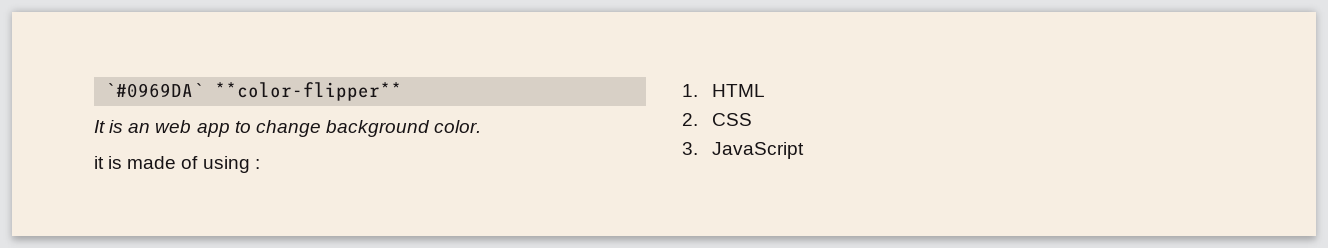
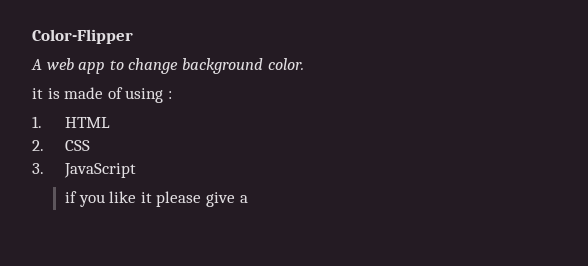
- `#0969DA` **color-flipper**
- It is an web app to change background color.
+ Color-Flipper
+ A web app to change background color.
+ if you like it please give a

